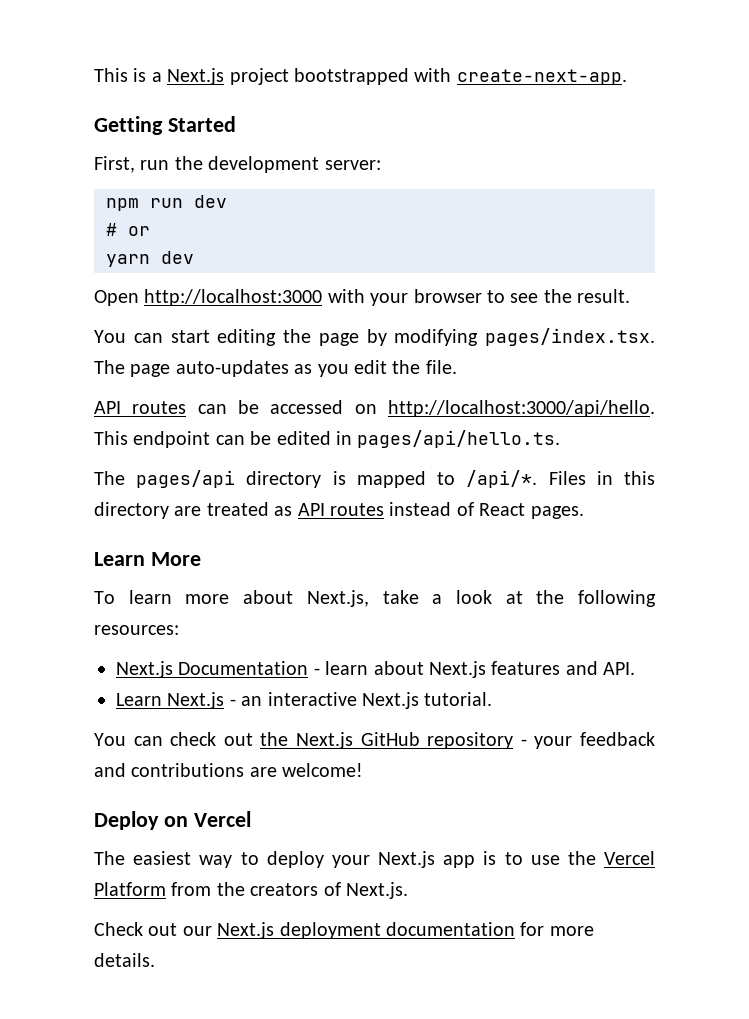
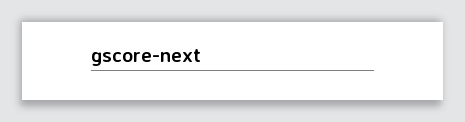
- This is a Next.js project bootstrapped with create-next-app.
- Getting Started
- First, run the development server:
- npm run dev
- # or
- yarn dev
- Open http://localhost:3000 with your browser to see the result.
- You can start editing the page by modifying pages/index.tsx. The page auto-updates as you edit the file.
- API routes can be accessed on http://localhost:3000/api/hello. This endpoint can be edited in pages/api/hello.ts.
- The pages/api directory is mapped to /api/*. Files in this directory are treated as API routes instead of React pages.
- Learn More
- To learn more about Next.js, take a look at the following resources:
- Next.js Documentation - learn about Next.js features and API.
- Learn Next.js - an interactive Next.js tutorial.
- You can check out the Next.js GitHub repository - your feedback and contributions are welcome!
- Deploy on Vercel
- The easiest way to deploy your Next.js app is to use the Vercel Platform from the creators of Next.js.
- Check out our Next.js deployment documentation for more details.
+ gscore-next

